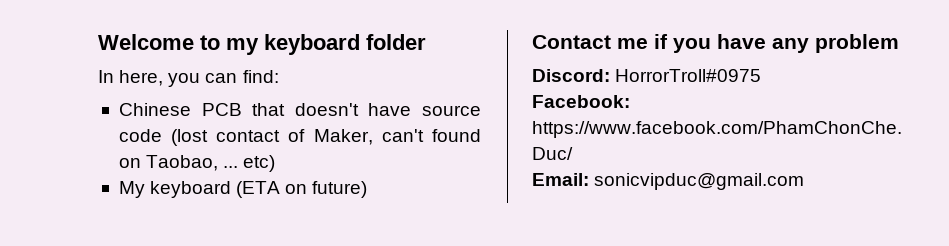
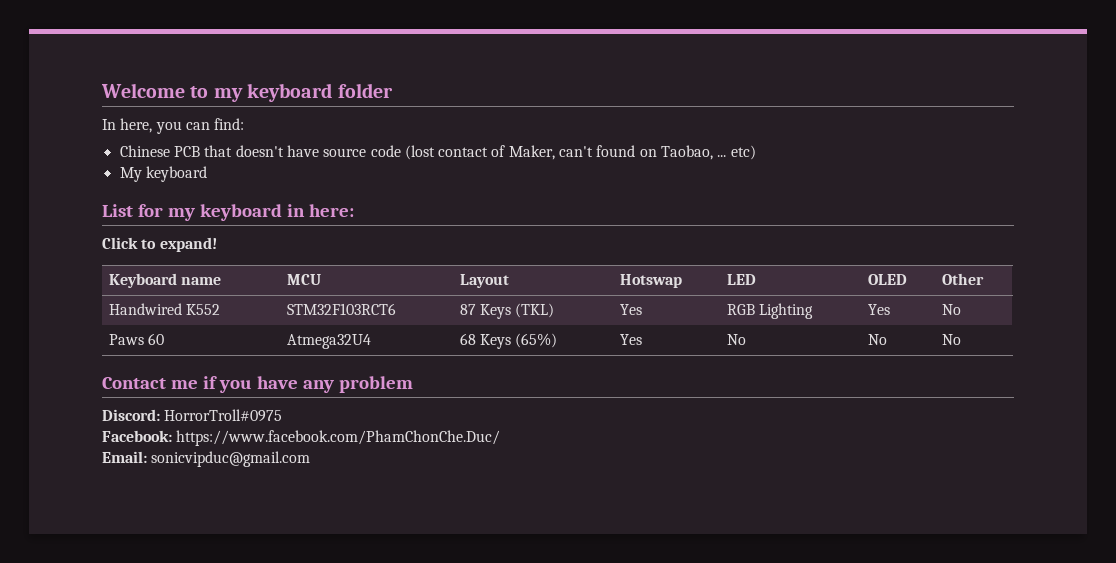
- My keyboard (ETA on future)
+ My keyboard
+ List for my keyboard in here:
+ Click to expand!
+ Keyboard name | MCU | Layout | Hotswap | LED | OLED | Other
+ Handwired K552 | STM32F103RCT6 | 87 Keys (TKL) | Yes | RGB Lighting | Yes | No
+ Paws 60 | Atmega32U4 | 68 Keys (65%) | Yes | No | No | No

